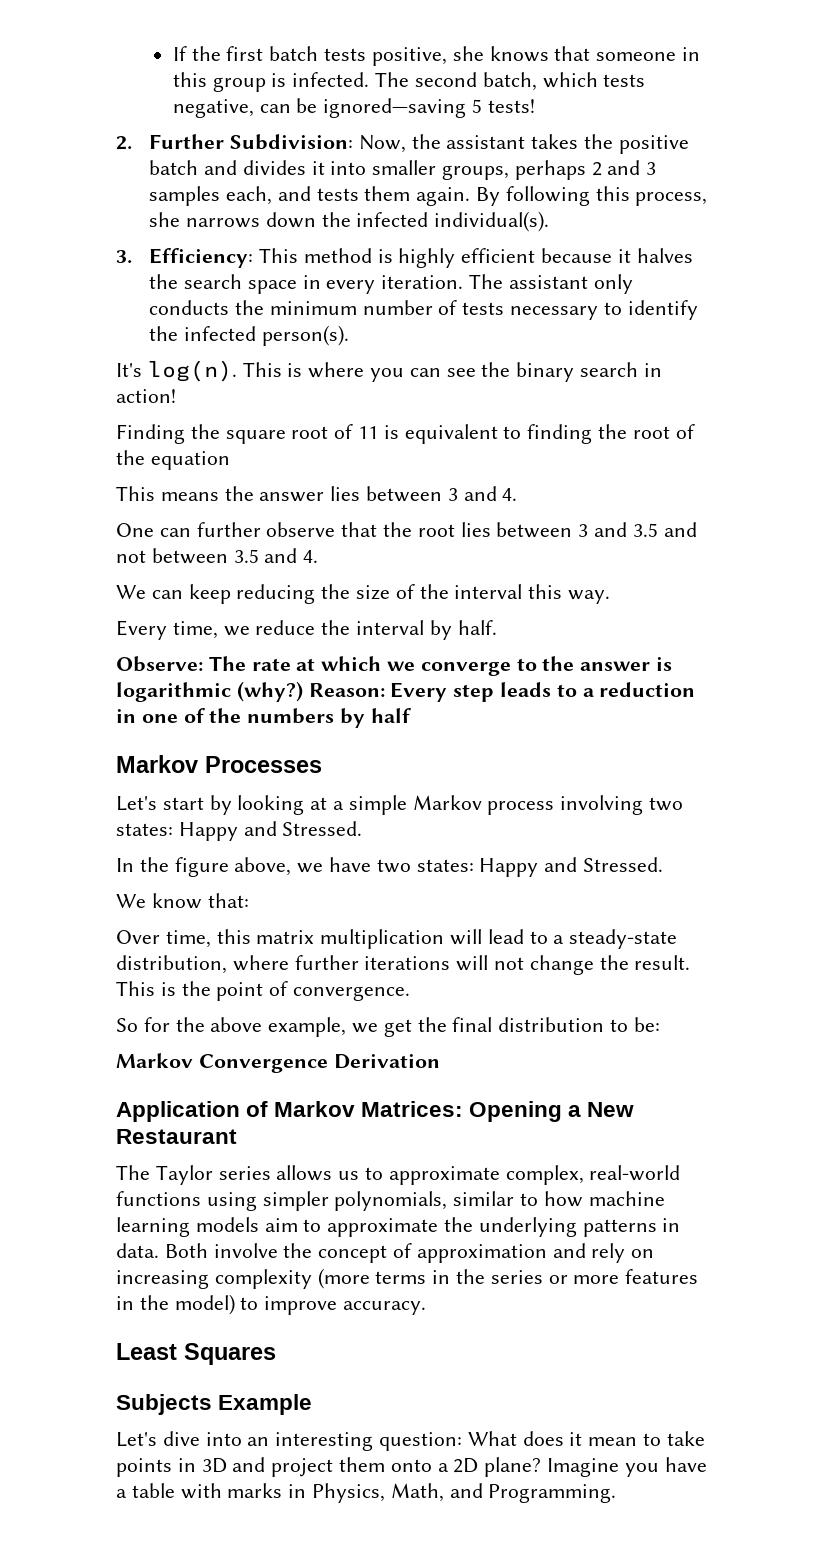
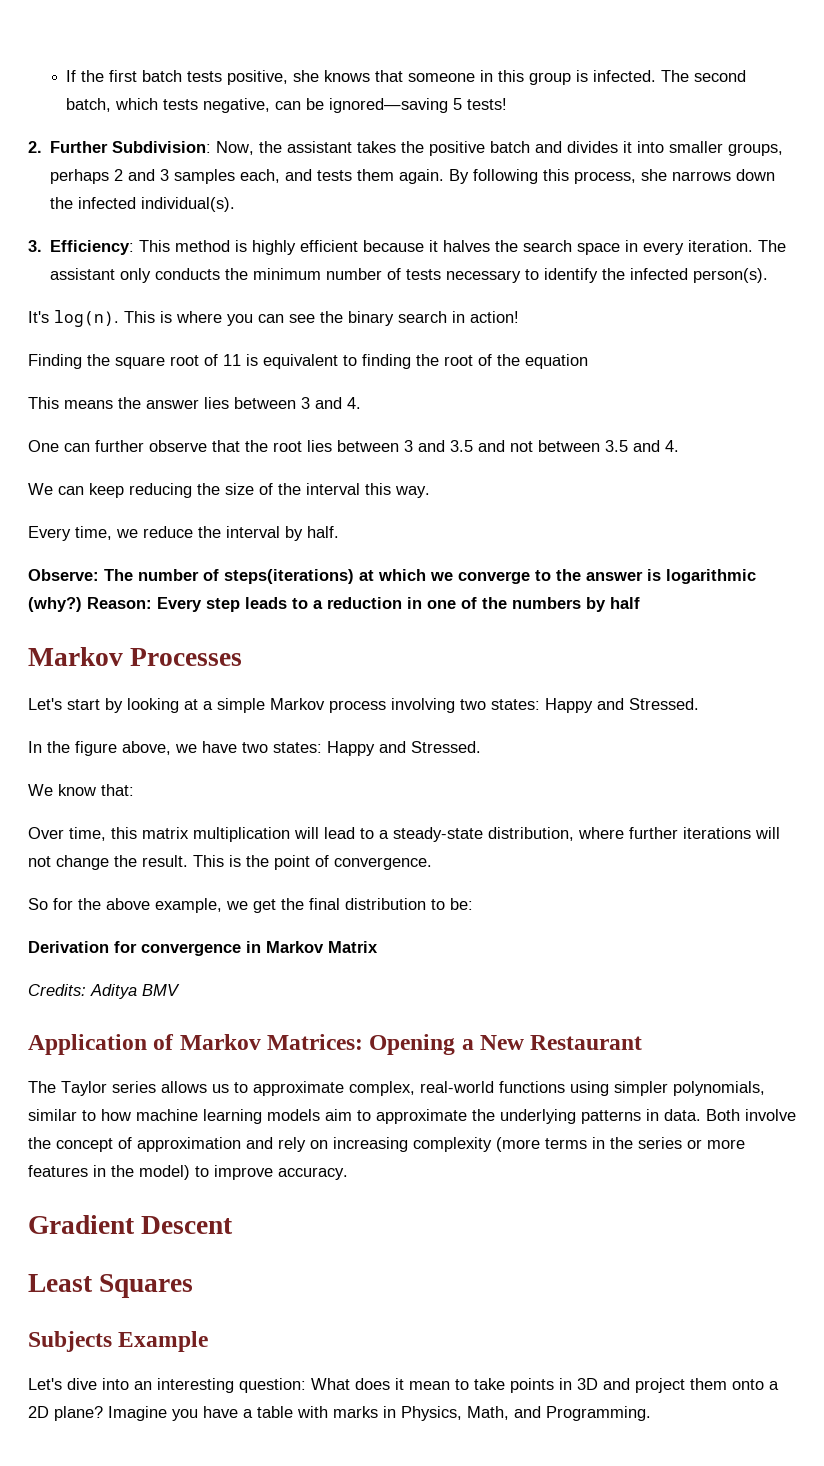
- Observe: The rate at which we converge to the answer is logarithmic (why?)
+ Observe: The number of steps(iterations) at which we converge to the answer is logarithmic (why?)
- Markov Convergence Derivation
+ Derivation for convergence in Markov Matrix
+ Credits: Aditya BMV
+ Gradient Descent

